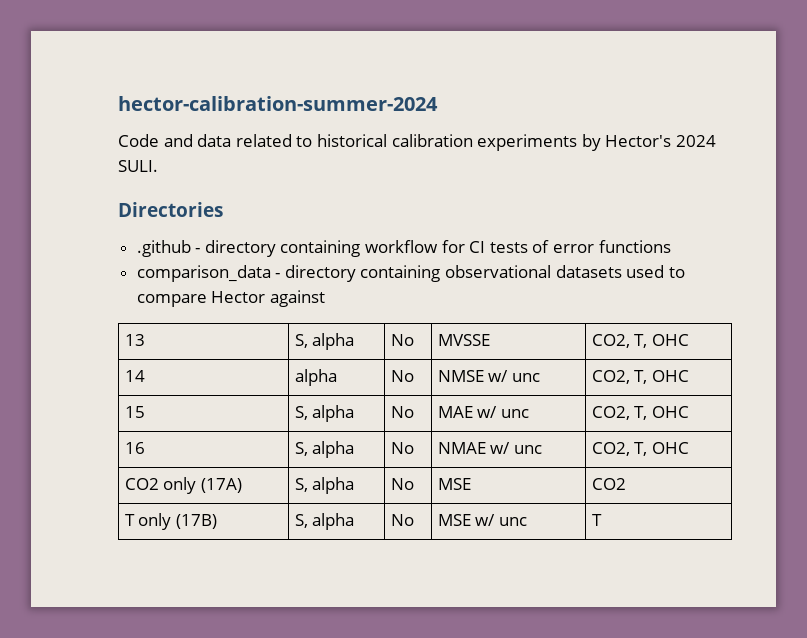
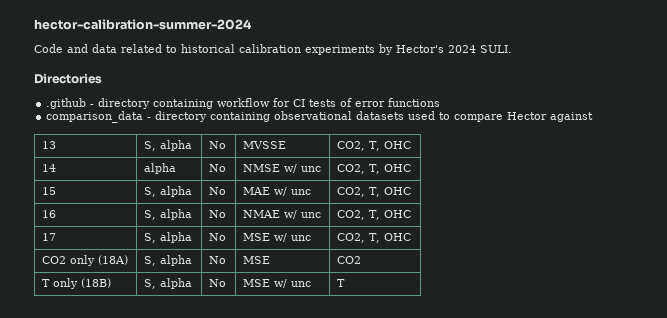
+ 17 | S, alpha | No | MSE w/ unc | CO2, T, OHC
- CO2 only (17A) | S, alpha | No | MSE | CO2
+ CO2 only (18A) | S, alpha | No | MSE | CO2
- T only (17B) | S, alpha | No | MSE w/ unc | T
+ T only (18B) | S, alpha | No | MSE w/ unc | T

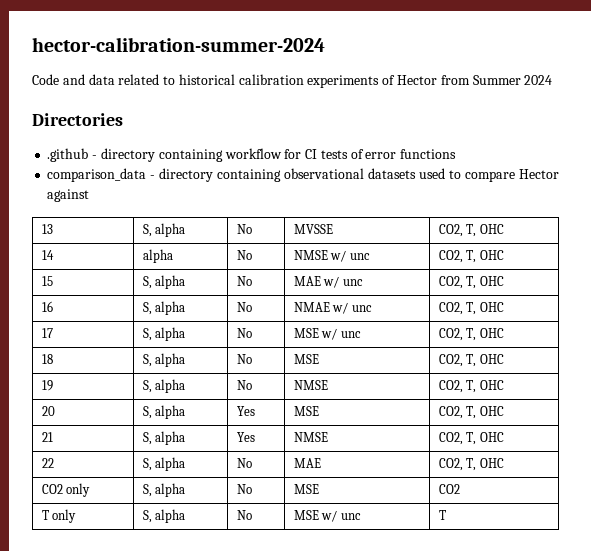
- Code and data related to historical calibration experiments by Hector's 2024 SULI.
+ Code and data related to historical calibration experiments of Hector from Summer 2024
+ 18 | S, alpha | No | MSE | CO2, T, OHC
+ 19 | S, alpha | No | NMSE | CO2, T, OHC
+ 20 | S, alpha | Yes | MSE | CO2, T, OHC
+ 21 | S, alpha | Yes | NMSE | CO2, T, OHC
+ 22 | S, alpha | No | MAE | CO2, T, OHC
- CO2 only (18A) | S, alpha | No | MSE | CO2
+ CO2 only | S, alpha | No | MSE | CO2
- T only (18B) | S, alpha | No | MSE w/ unc | T
+ T only | S, alpha | No | MSE w/ unc | T

